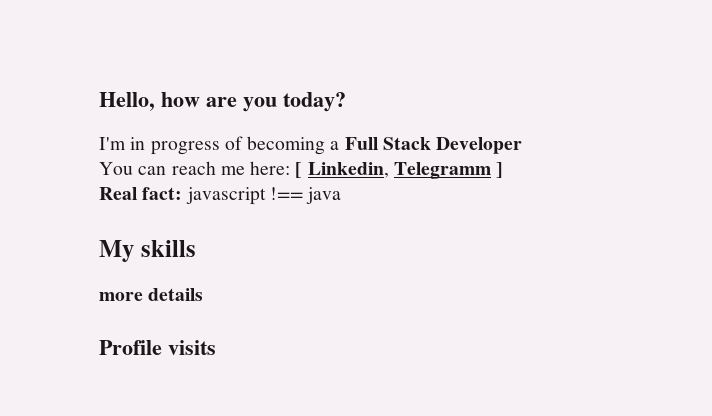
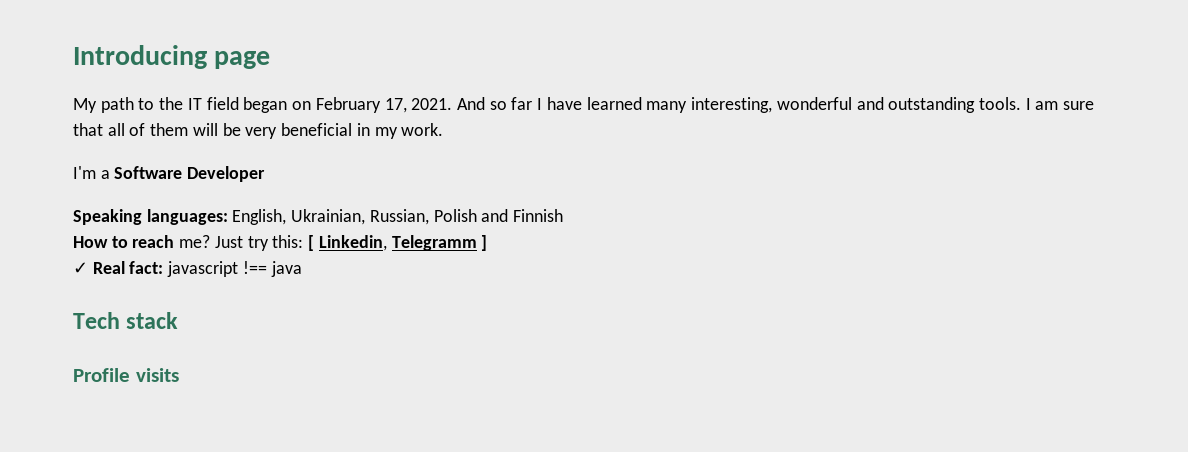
- Hello, how are you today?
- I'm in progress of becoming a Full Stack Developer
- You can reach me here: [ Linkedin, Telegramm ]
+ Introducing page
+ My path to the IT field began on February 17, 2021. And so far I have learned many interesting, wonderful and outstanding tools. I am sure that all of them will be very beneficial in my work.
+ I'm a Software Developer
+ Speaking languages: English, Ukrainian, Russian, Polish and Finnish
+ How to reach me? Just try this: [ Linkedin, Telegramm ]
- Real fact: javascript !== java
+ ✓ Real fact: javascript !== java
- My skills
- more details
+ Tech stack

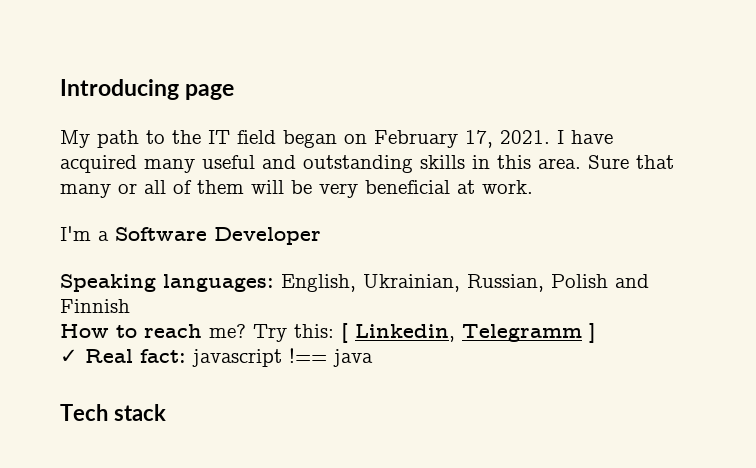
- And so far I have learned many interesting, wonderful and outstanding tools. I am sure that all of them will be very beneficial in my work.
+ I have acquired many useful and outstanding skills in this area. Sure that many or all of them will be very beneficial at work.
- Just try this: [ Linkedin, Telegramm ]
+ Try this: [ Linkedin, Telegramm ]
- Profile visits

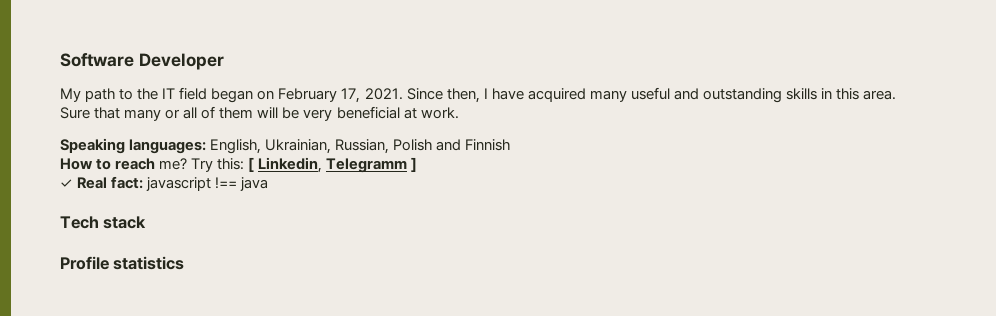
- Introducing page
+ Software Developer
- I have acquired many useful and outstanding skills in this area.
+ Since then, I have acquired many useful and outstanding skills in this area.
- I'm a Software Developer
+ Profile statistics

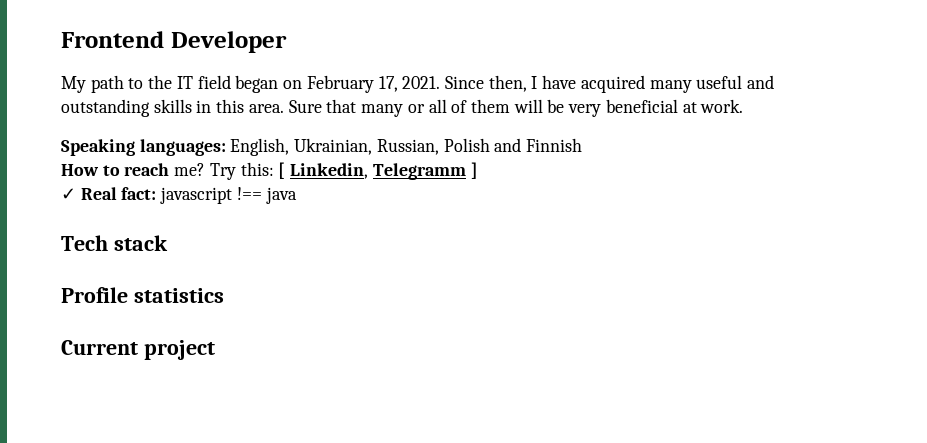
- Software Developer
+ Frontend Developer
+ Current project

